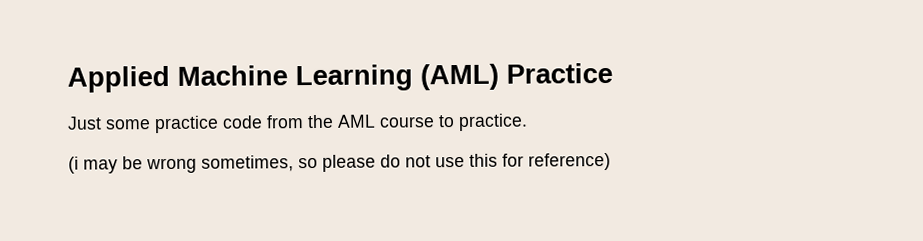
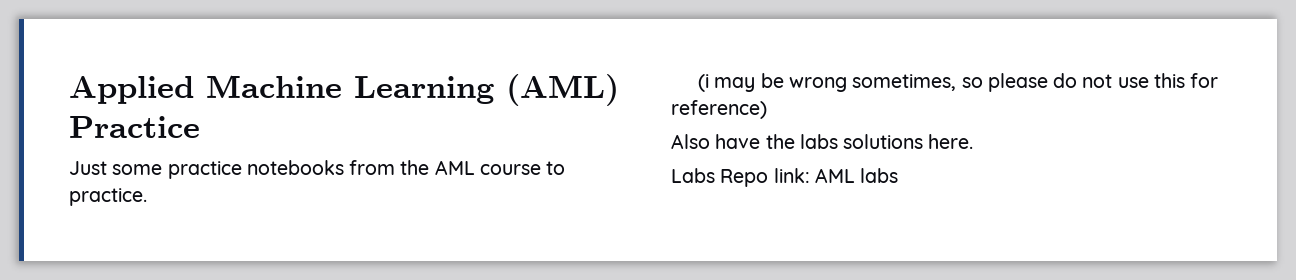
- Just some practice code from the AML course to practice.
+ Just some practice notebooks from the AML course to practice.
+ Also have the labs solutions here.
+ Labs Repo link: AML labs

